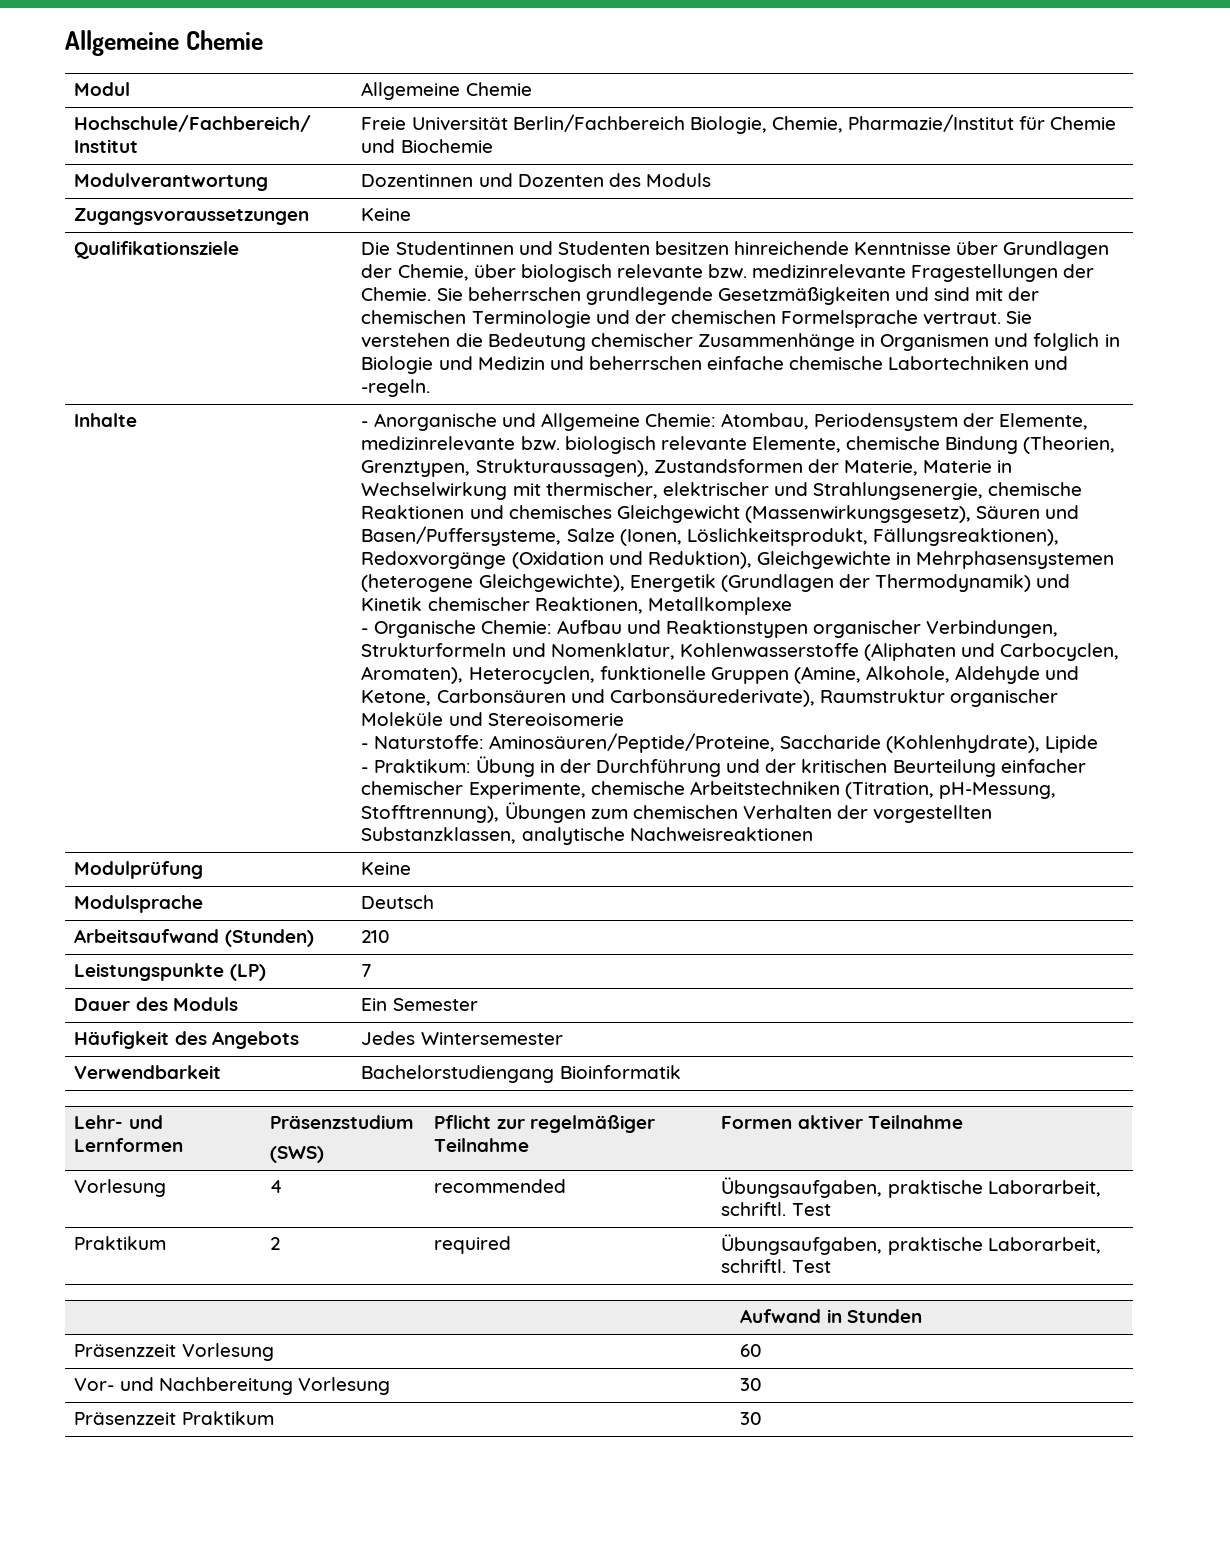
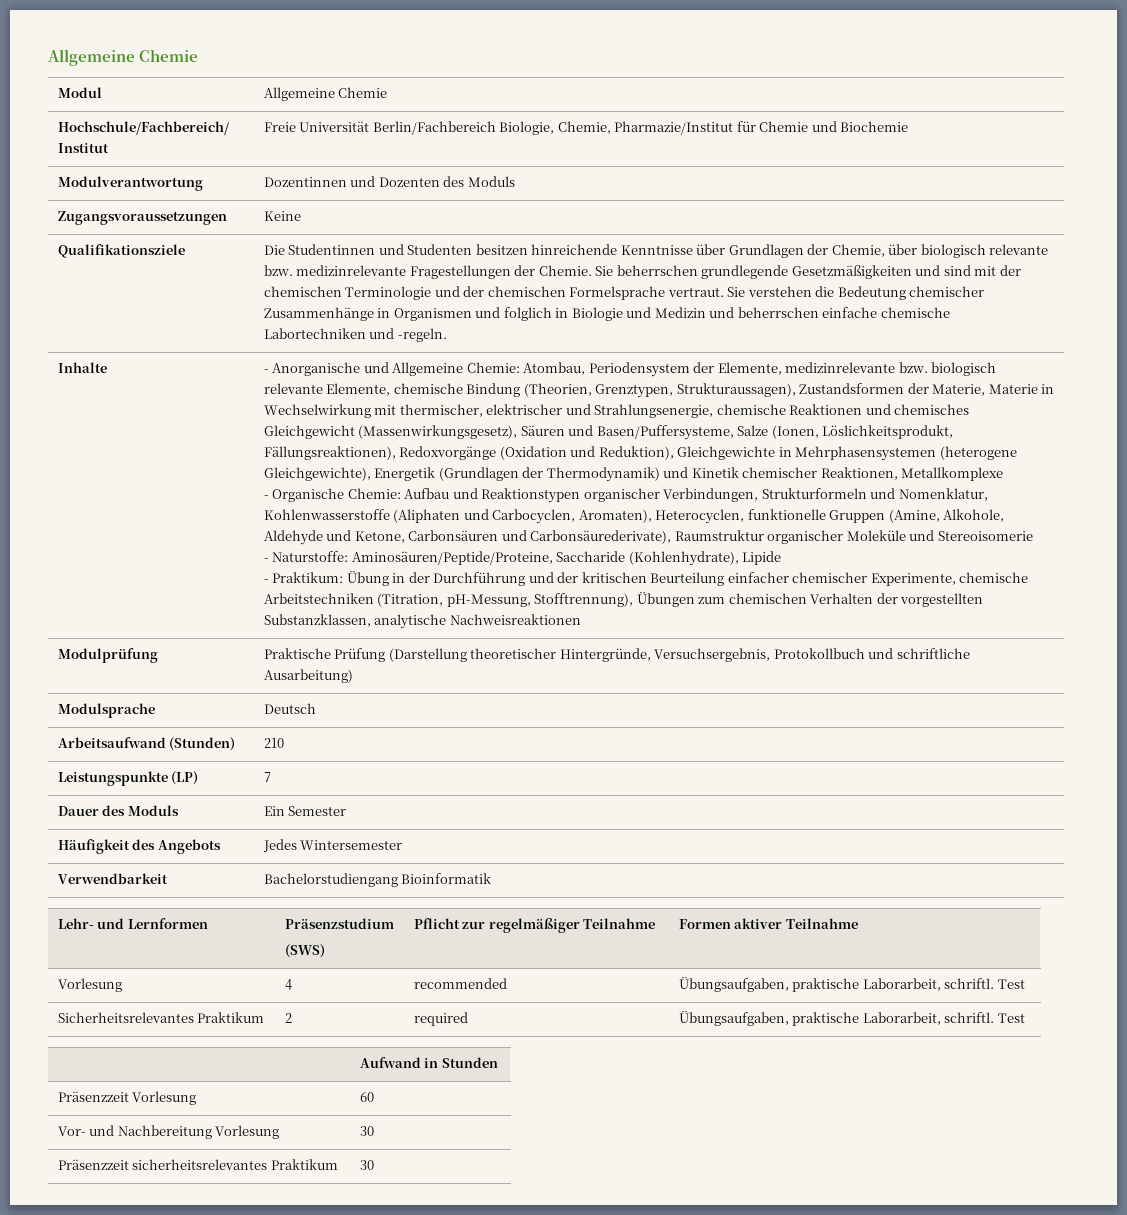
- Modulprüfung | Keine
+ Modulprüfung | Praktische Prüfung (Darstellung theoretischer Hintergründe, Versuchsergebnis, Protokollbuch und schriftliche Ausarbeitung)
- Praktikum | 2 | required | Übungsaufgaben, praktische Laborarbeit, schriftl. Test
+ Sicherheitsrelevantes Praktikum | 2 | required | Übungsaufgaben, praktische Laborarbeit, schriftl. Test
- Präsenzzeit Praktikum | 30
+ Präsenzzeit sicherheitsrelevantes Praktikum | 30

